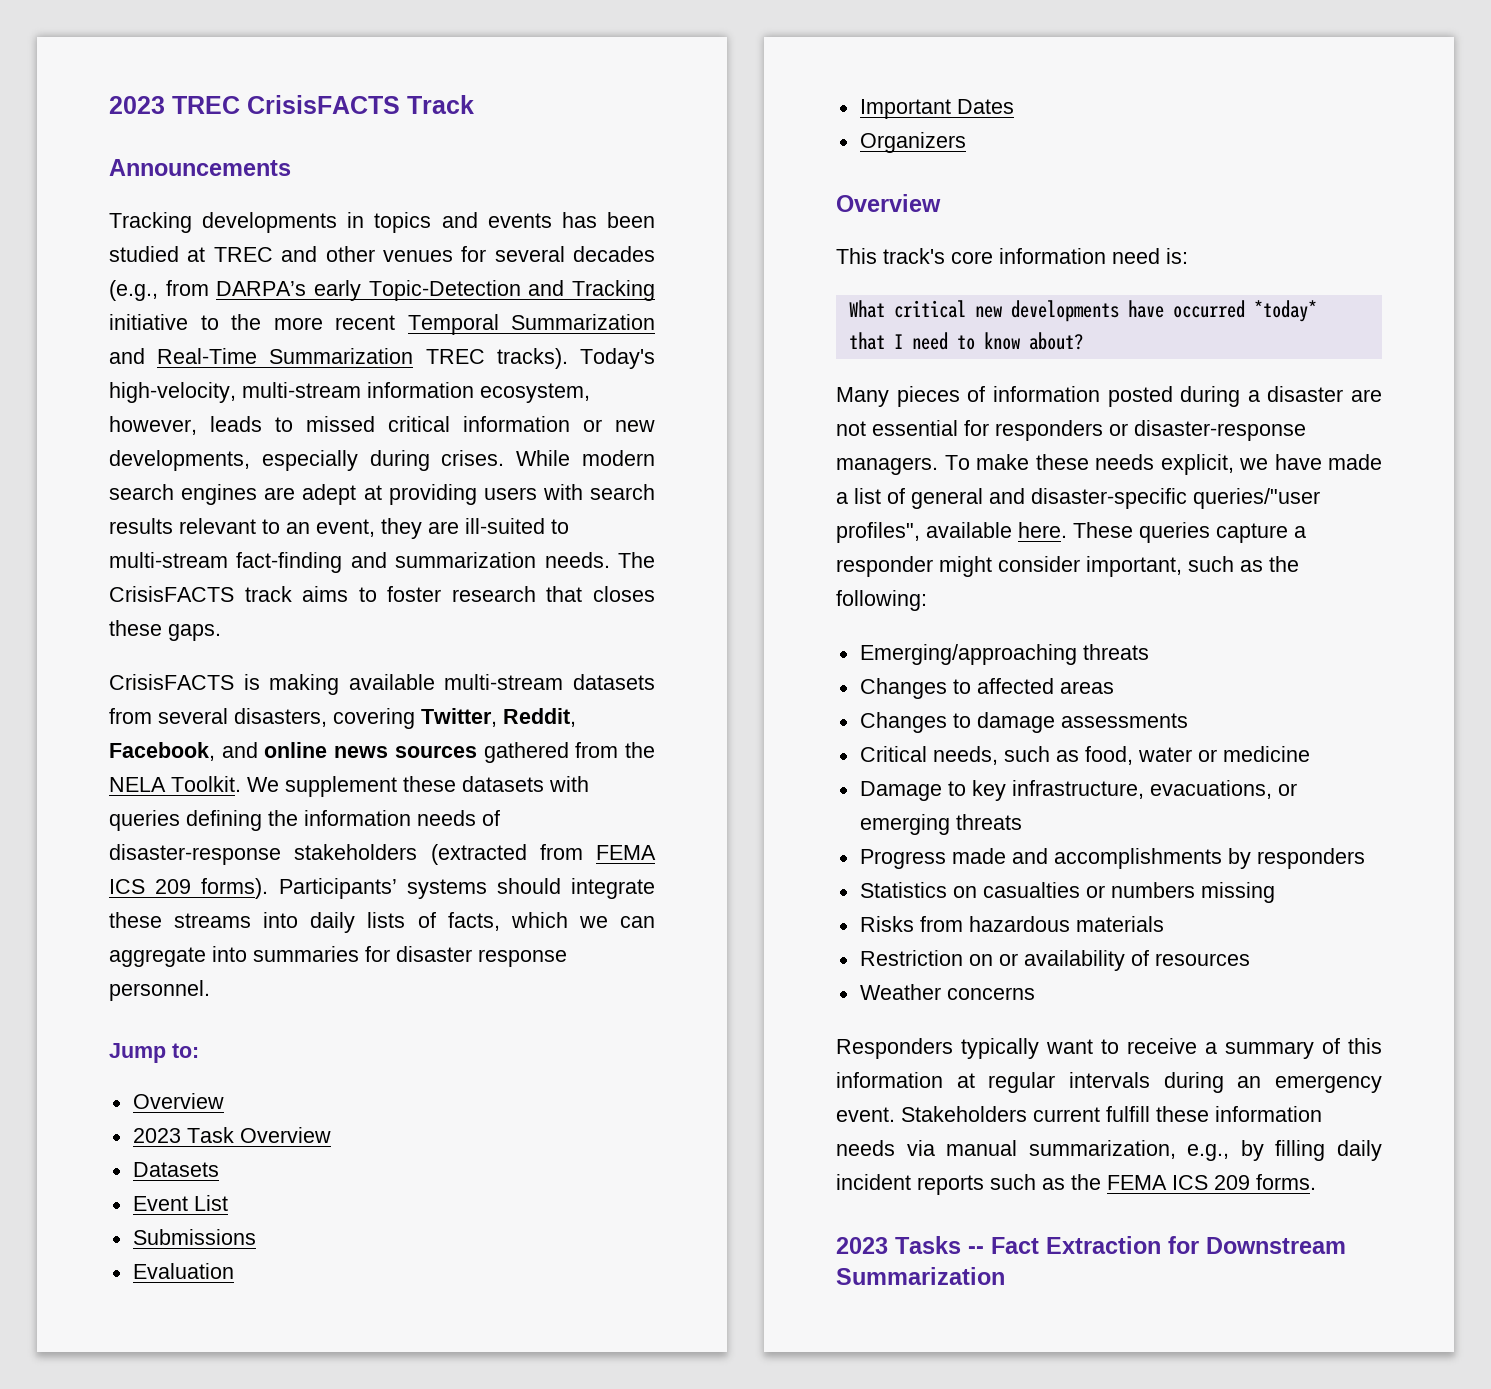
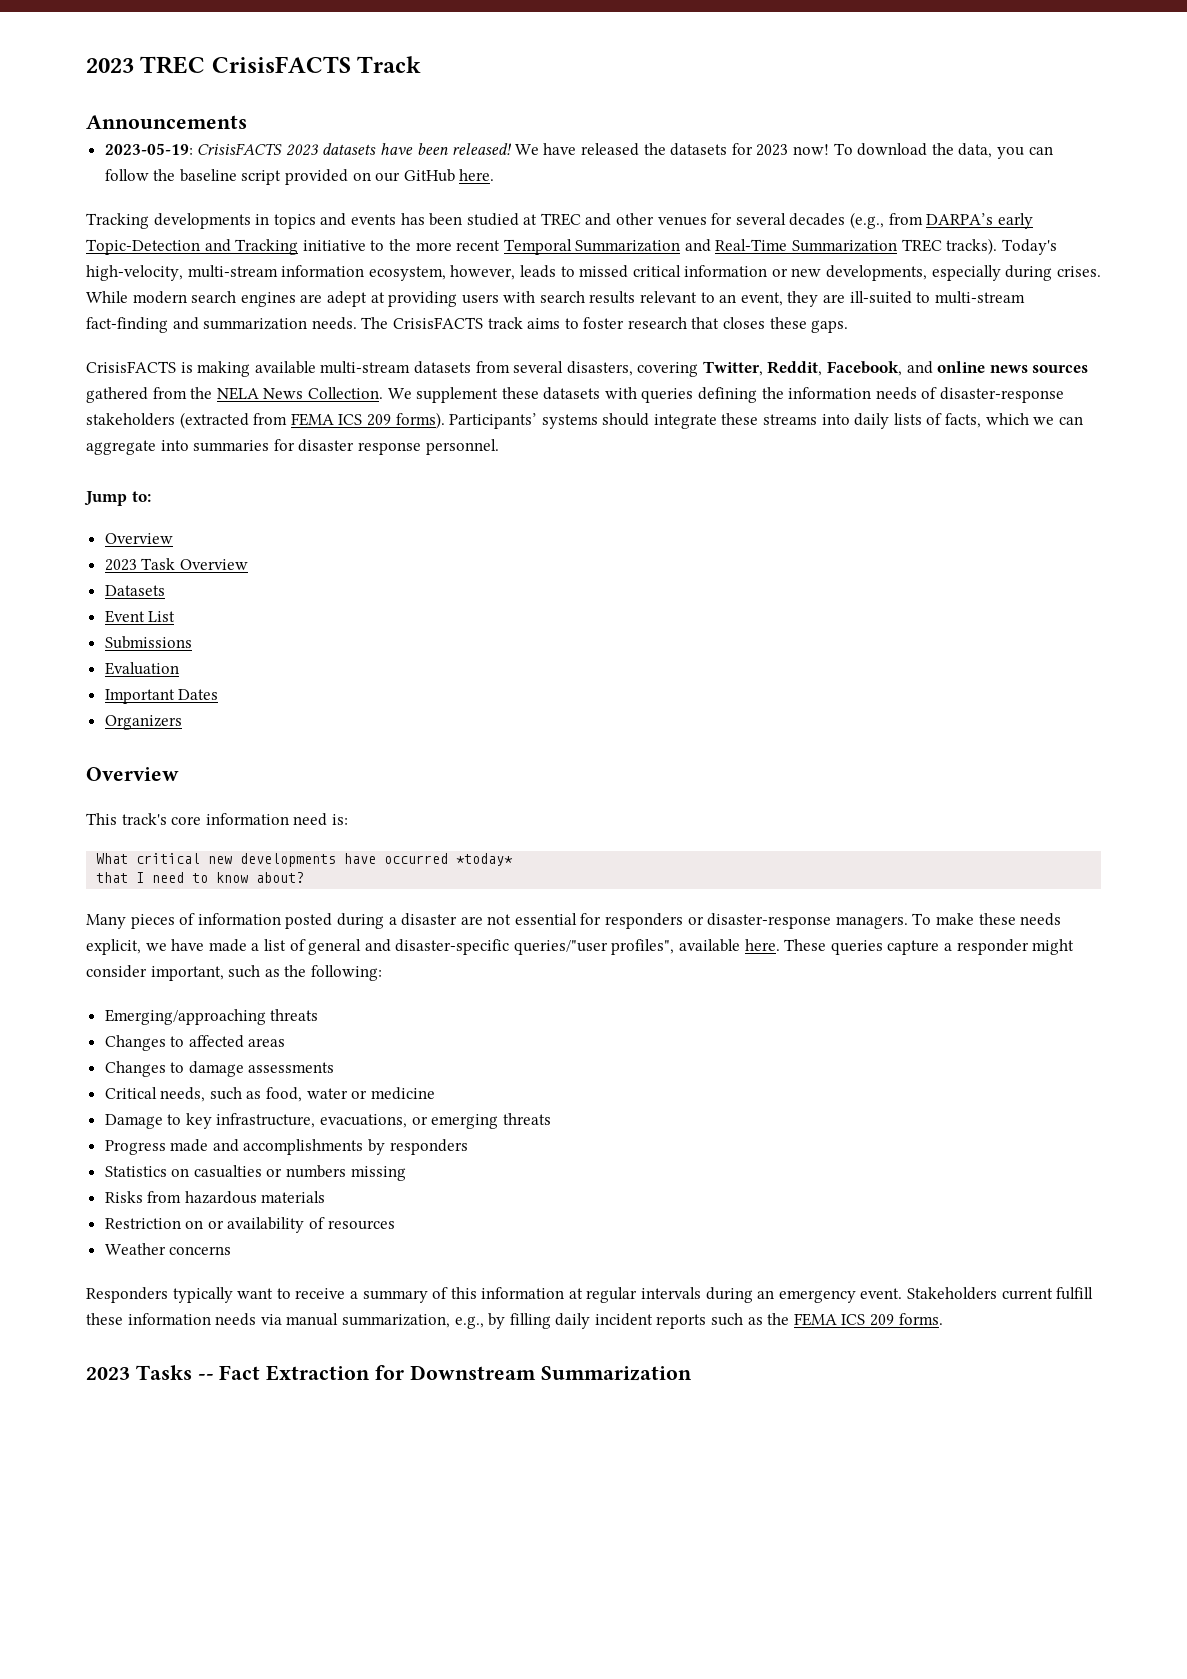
+ 2023-05-19: CrisisFACTS 2023 datasets have been released! We have released the datasets for 2023 now! To download the data, you can follow the baseline script provided on our GitHub here.
- CrisisFACTS is making available multi-stream datasets from several disasters, covering Twitter, Reddit, Facebook, and online news sources gathered from the NELA Toolkit.
+ CrisisFACTS is making available multi-stream datasets from several disasters, covering Twitter, Reddit, Facebook, and online news sources gathered from the NELA News Collection.

